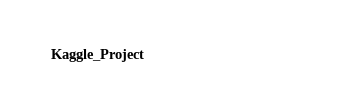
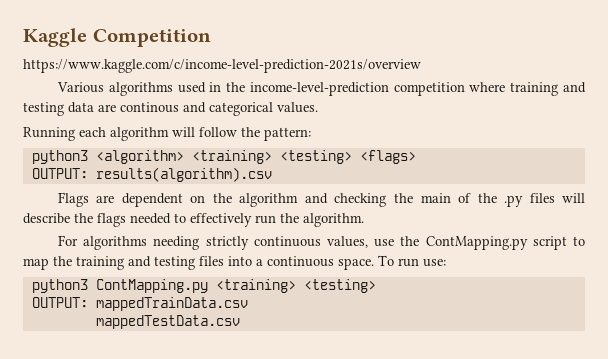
- Kaggle_Project
+ Kaggle Competition
+ https://www.kaggle.com/c/income-level-prediction-2021s/overview
+ Various algorithms used in the income-level-prediction competition where training and testing data are continous and categorical values.
+ Running each algorithm will follow the pattern:
+ python3 <algorithm> <training> <testing> <flags>
+ OUTPUT: results(algorithm).csv
+ Flags are dependent on the algorithm and checking the main of the .py files will describe the flags needed to effectively run the algorithm.
+ For algorithms needing strictly continuous values, use the ContMapping.py script to map the training and testing files into a continuous space. To run use:
+ python3 ContMapping.py <training> <testing>
+ OUTPUT: mappedTrainData.csv
+ mappedTestData.csv

